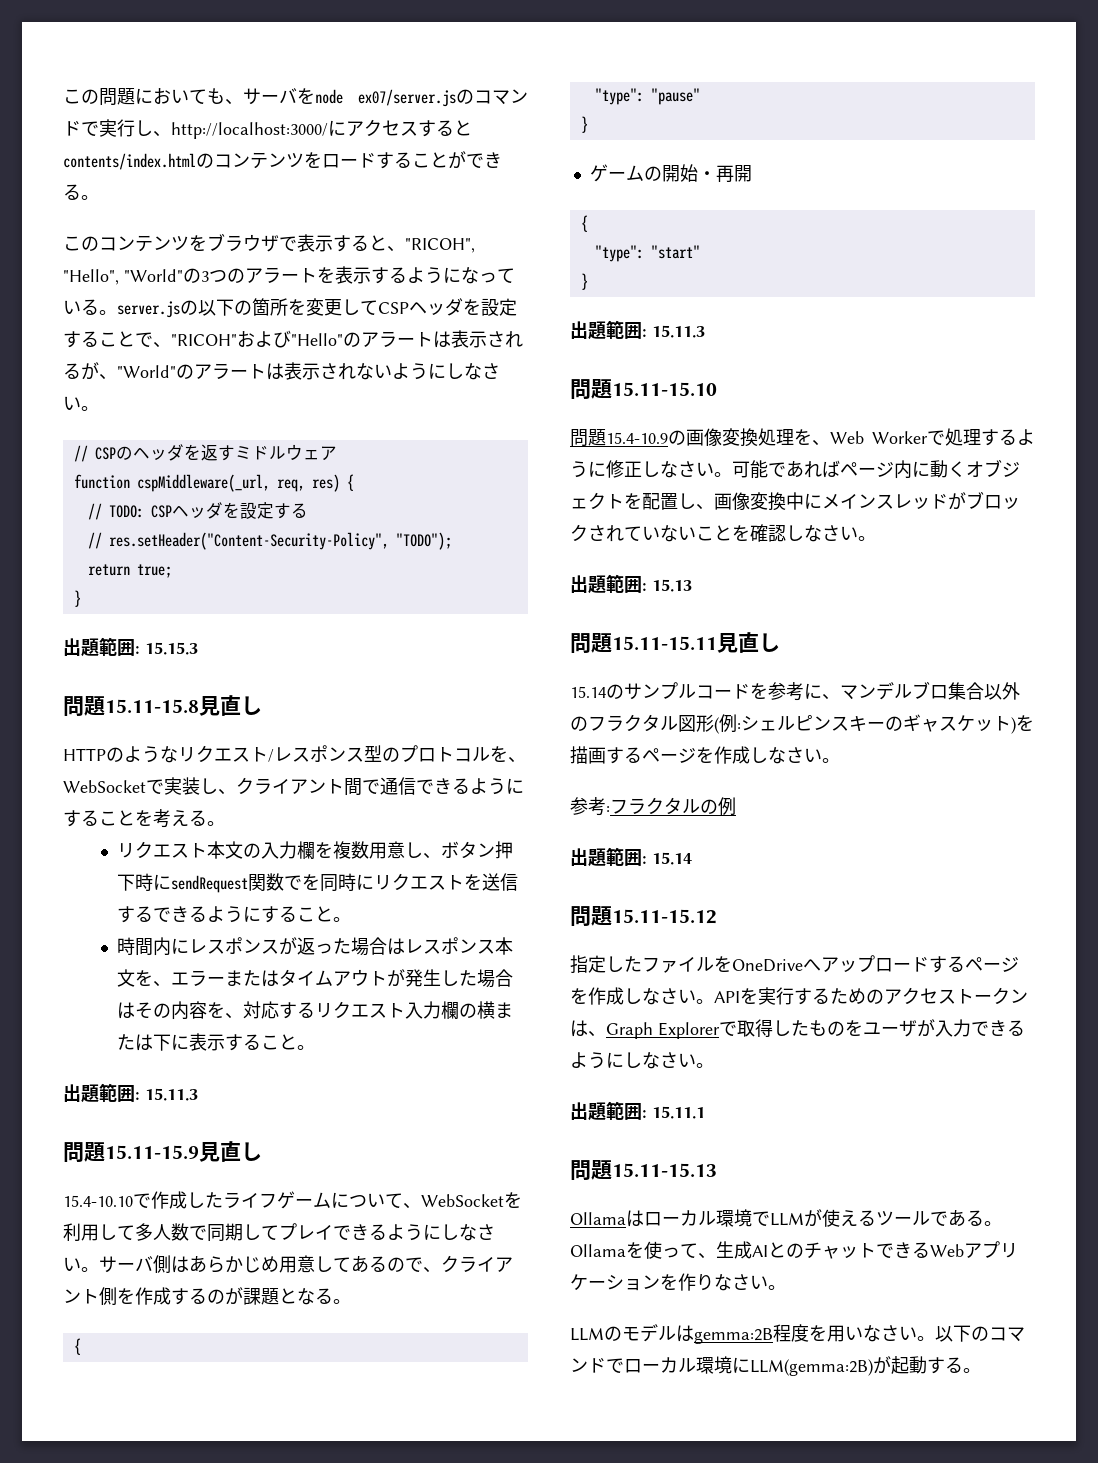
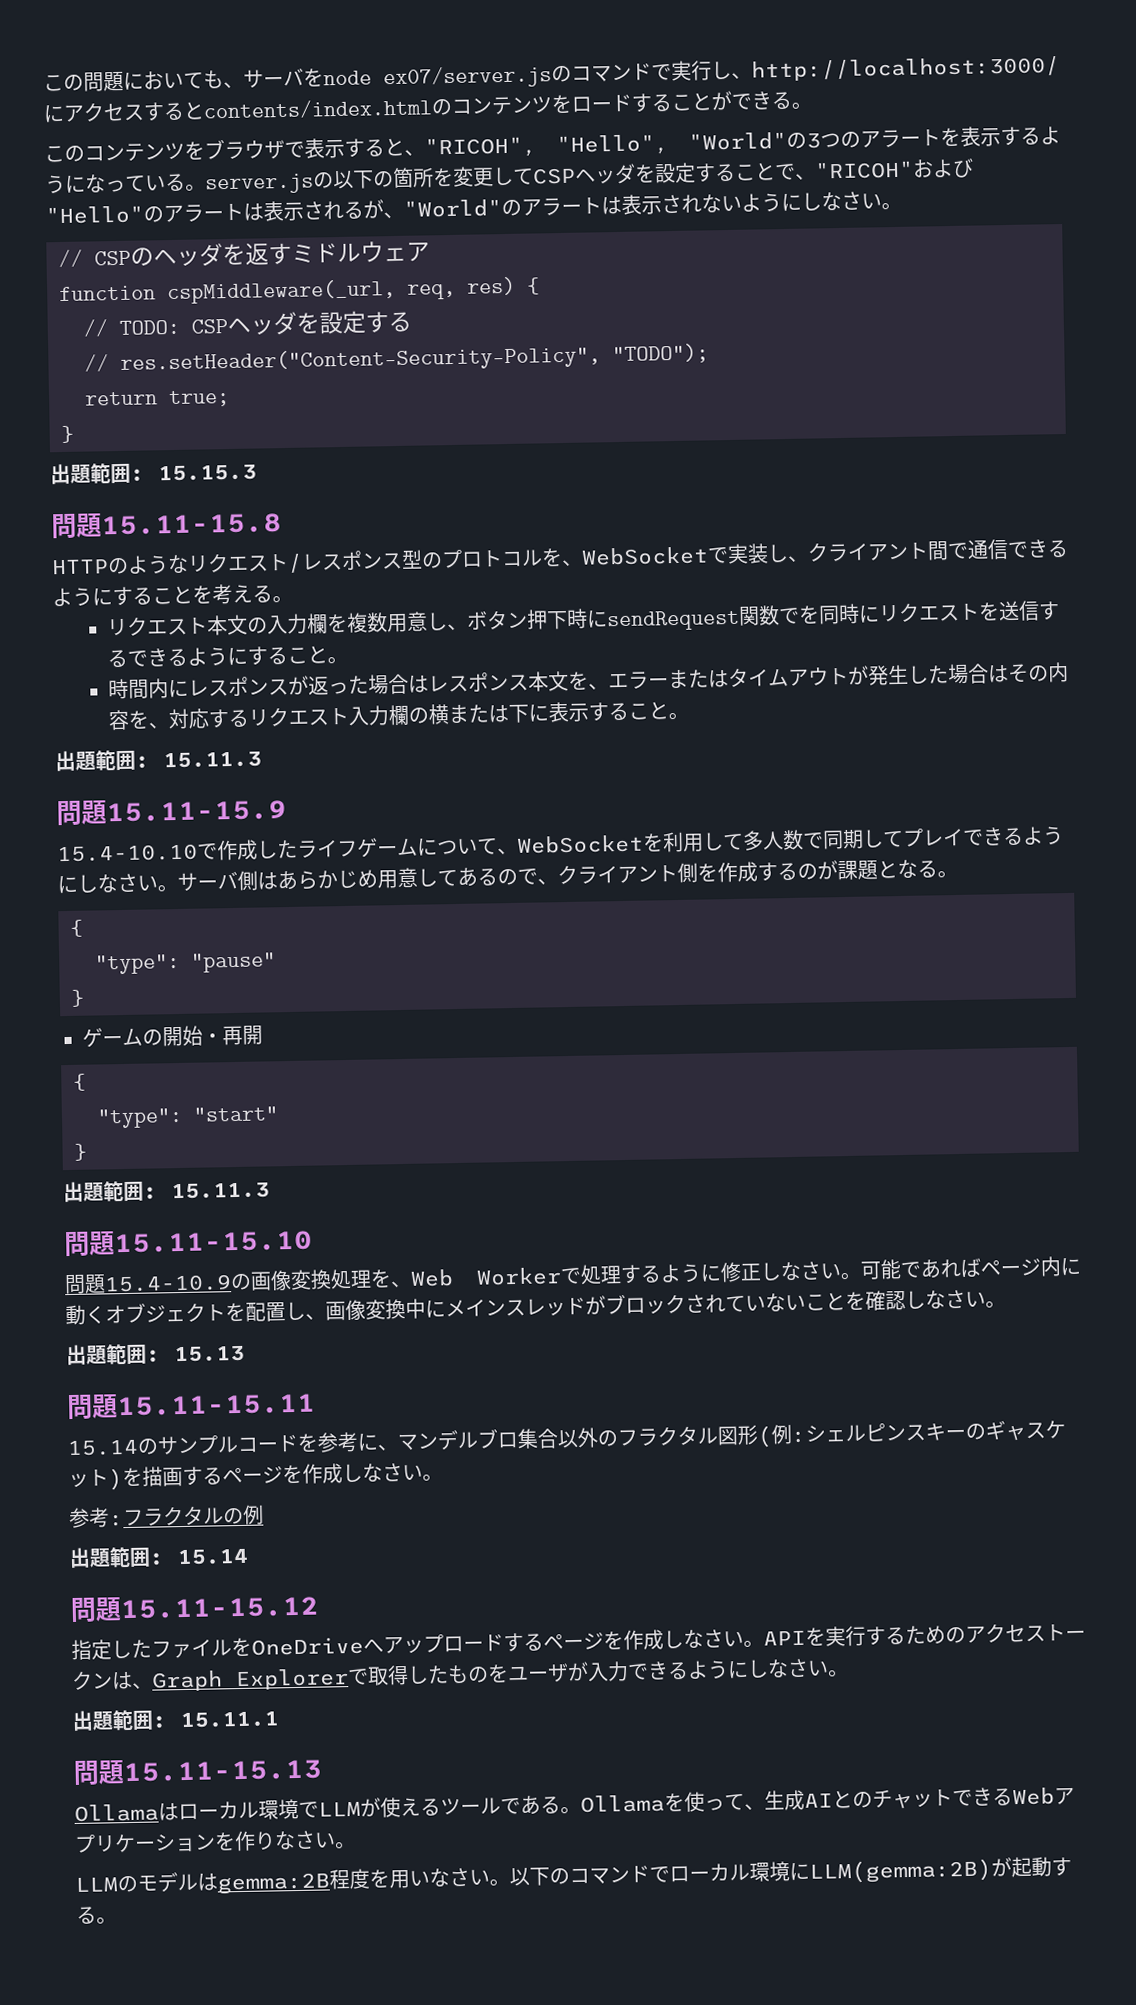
- 問題15.11-15.8見直し
+ 問題15.11-15.8
- 問題15.11-15.9見直し
+ 問題15.11-15.9
- 問題15.11-15.11見直し
+ 問題15.11-15.11

